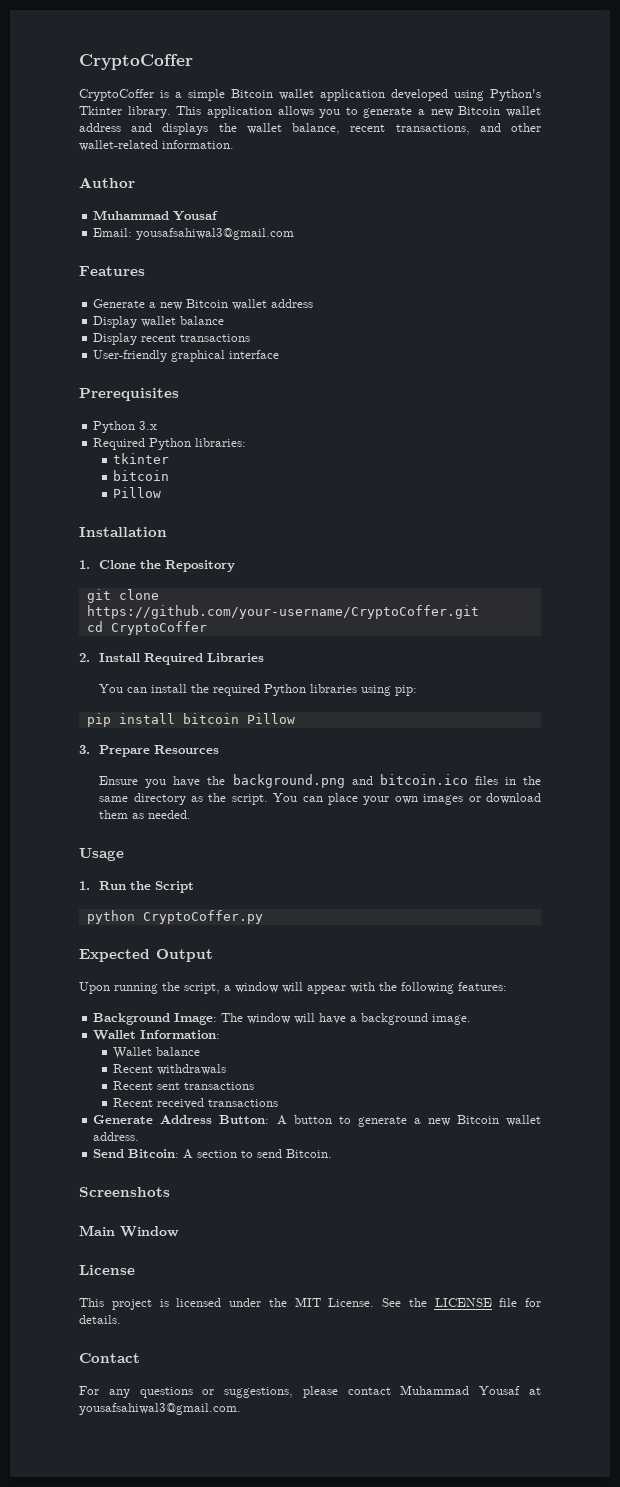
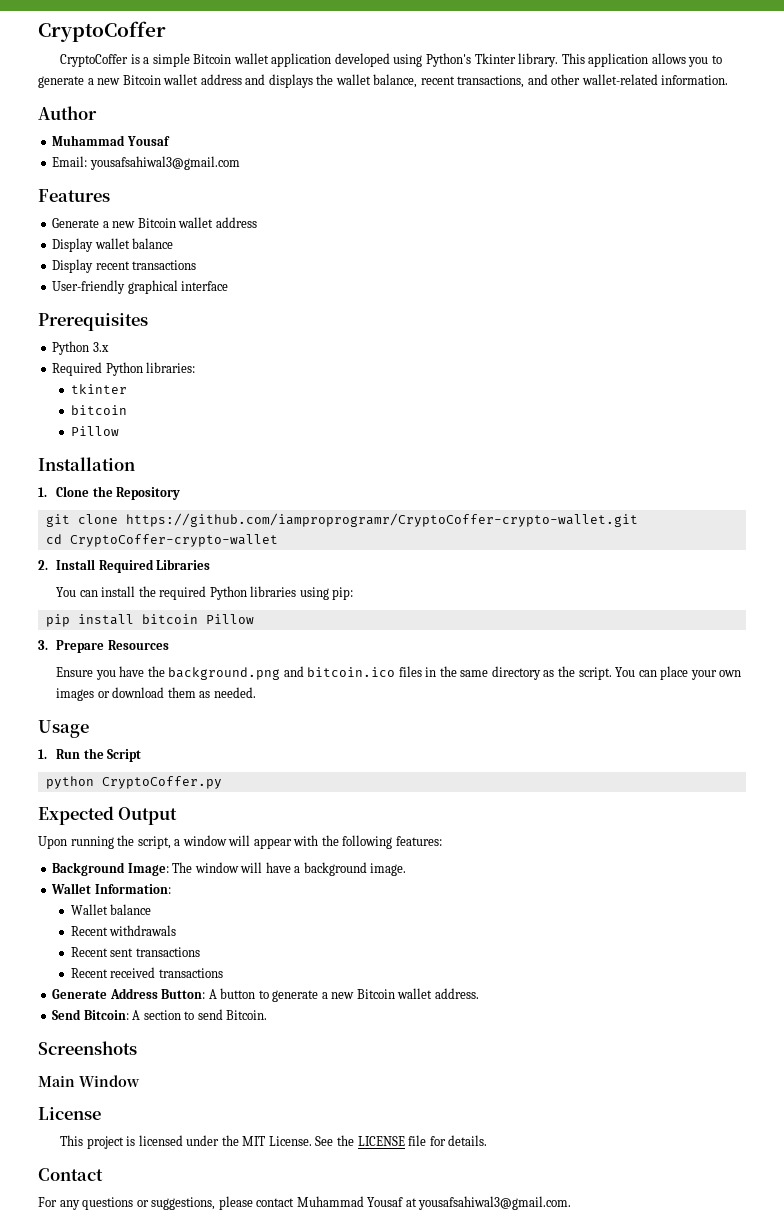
- git clone https://github.com/your-username/CryptoCoffer.git
+ git clone https://github.com/iamproprogramr/CryptoCoffer-crypto-wallet.git
- cd CryptoCoffer
+ cd CryptoCoffer-crypto-wallet

